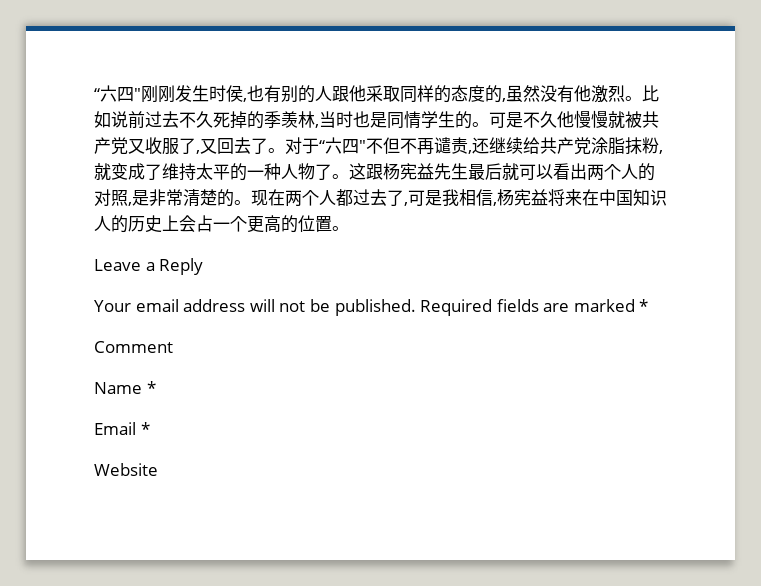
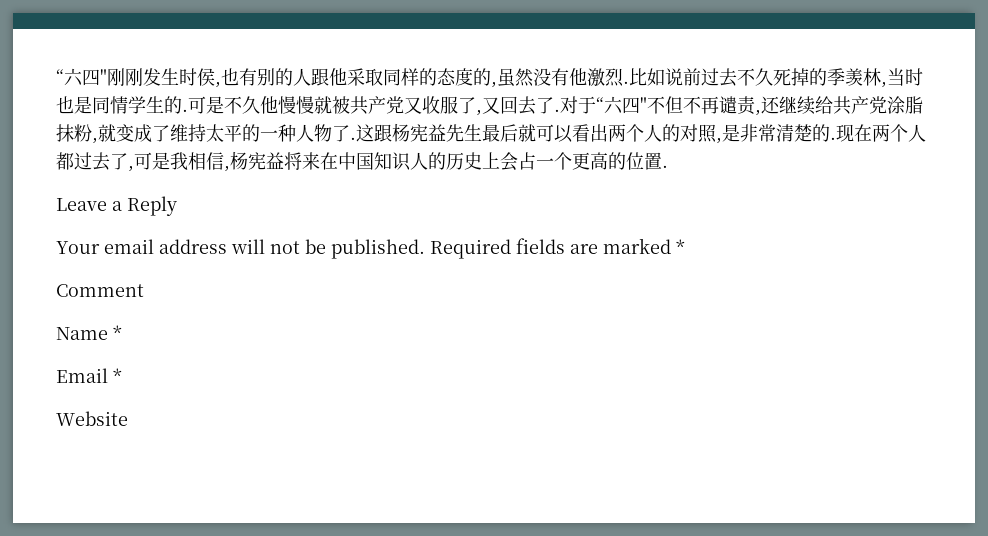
- “六四"刚刚发生时侯,也有别的人跟他采取同样的态度的,虽然没有他激烈。
+ “六四"刚刚发生时侯,也有别的人跟他采取同样的态度的,虽然没有他激烈.
- 比如说前过去不久死掉的季羡林,当时也是同情学生的。
+ 比如说前过去不久死掉的季羡林,当时也是同情学生的.
- 可是不久他慢慢就被共产党又收服了,又回去了。
+ 可是不久他慢慢就被共产党又收服了,又回去了.
- 对于“六四"不但不再谴责,还继续给共产党涂脂抹粉,就变成了维持太平的一种人物了。
+ 对于“六四"不但不再谴责,还继续给共产党涂脂抹粉,就变成了维持太平的一种人物了.
- 这跟杨宪益先生最后就可以看出两个人的对照,是非常清楚的。
+ 这跟杨宪益先生最后就可以看出两个人的对照,是非常清楚的.
- 现在两个人都过去了,可是我相信,杨宪益将来在中国知识人的历史上会占一个更高的位置。
+ 现在两个人都过去了,可是我相信,杨宪益将来在中国知识人的历史上会占一个更高的位置.

